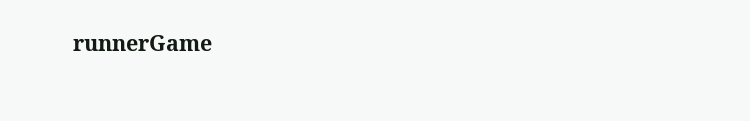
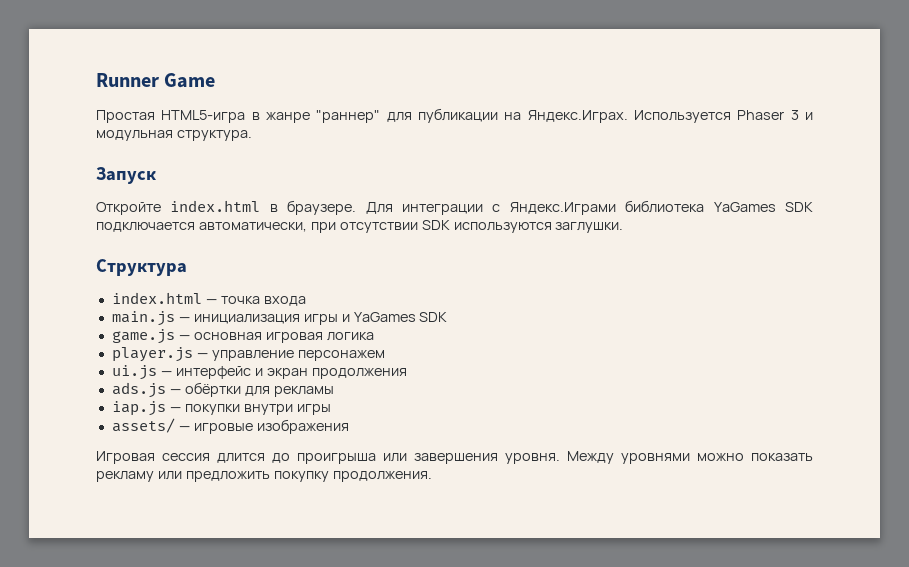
- runnerGame
+ Runner Game
+ Простая HTML5-игра в жанре "раннер" для публикации на Яндекс.Играх. Используется Phaser 3 и модульная структура.
+ Запуск
+ Откройте index.html в браузере. Для интеграции с Яндекс.Играми библиотека YaGames SDK подключается автоматически, при отсутствии SDK используются заглушки.
+ Структура
+ index.html — точка входа
+ main.js — инициализация игры и YaGames SDK
+ game.js — основная игровая логика
+ player.js — управление персонажем
+ ui.js — интерфейс и экран продолжения
+ ads.js — обёртки для рекламы
+ iap.js — покупки внутри игры
+ assets/ — игровые изображения
+ Игровая сессия длится до проигрыша или завершения уровня. Между уровнями можно показать рекламу или предложить покупку продолжения.

